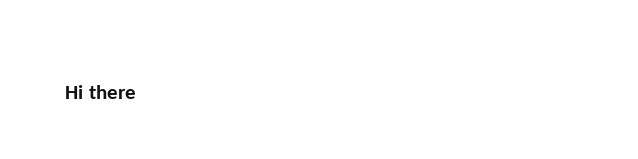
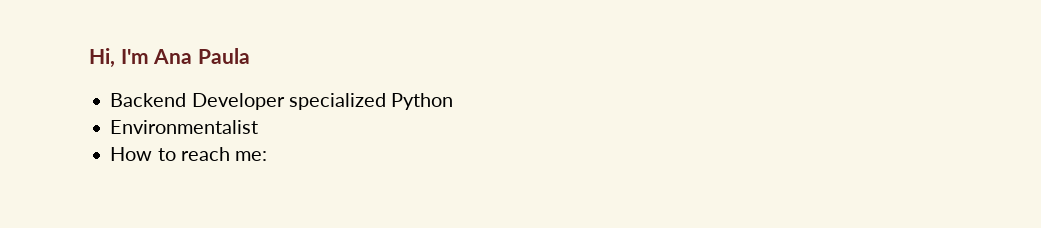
- Hi there
+ Hi, I'm Ana Paula
+ Backend Developer specialized Python
+ Environmentalist
+ How to reach me:

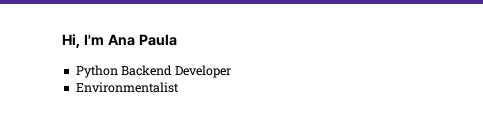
- Backend Developer specialized Python
+ Python Backend Developer
- How to reach me:

